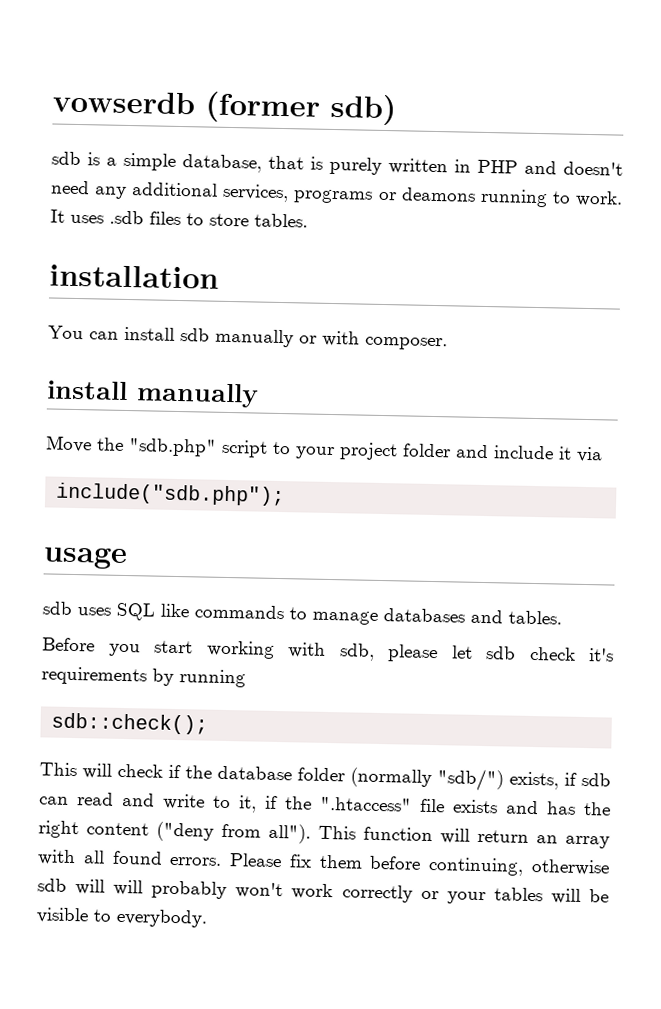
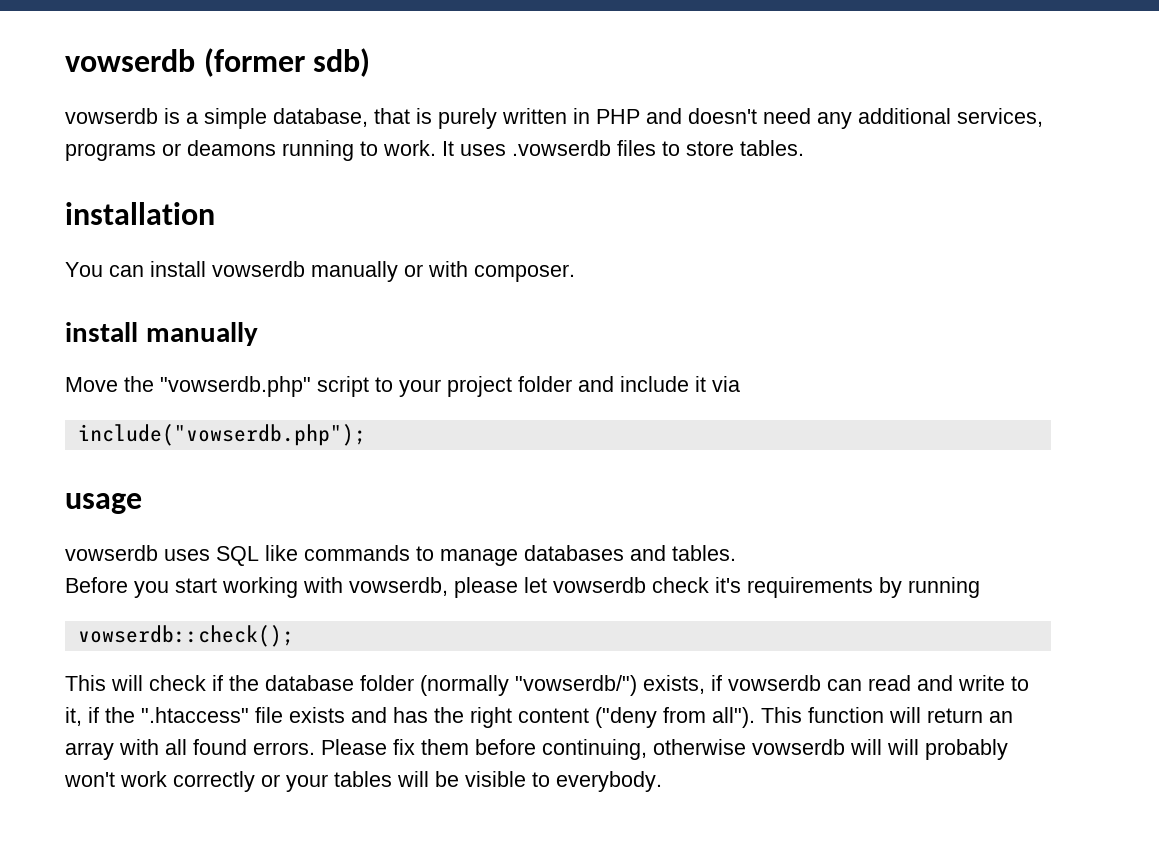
- sdb is a simple database, that is purely written in PHP and doesn't need any additional services, programs or deamons running to work.
+ vowserdb is a simple database, that is purely written in PHP and doesn't need any additional services, programs or deamons running to work.
- It uses .sdb files to store tables.
+ It uses .vowserdb files to store tables.
- You can install sdb manually or with composer.
+ You can install vowserdb manually or with composer.
- Move the "sdb.php" script to your project folder and include it via
+ Move the "vowserdb.php" script to your project folder and include it via
- include("sdb.php");
+ include("vowserdb.php");
- sdb uses SQL like commands to manage databases and tables.
+ vowserdb uses SQL like commands to manage databases and tables.
- Before you start working with sdb, please let sdb check it's requirements by running
+ Before you start working with vowserdb, please let vowserdb check it's requirements by running
- sdb::check();
+ vowserdb::check();
- This will check if the database folder (normally "sdb/") exists, if sdb can read and write to it, if the ".htaccess" file exists and has the right content ("deny from all").
+ This will check if the database folder (normally "vowserdb/") exists, if vowserdb can read and write to it, if the ".htaccess" file exists and has the right content ("deny from all").
- Please fix them before continuing, otherwise sdb will will probably won't work correctly or your tables will be visible to everybody.
+ Please fix them before continuing, otherwise vowserdb will will probably won't work correctly or your tables will be visible to everybody.

